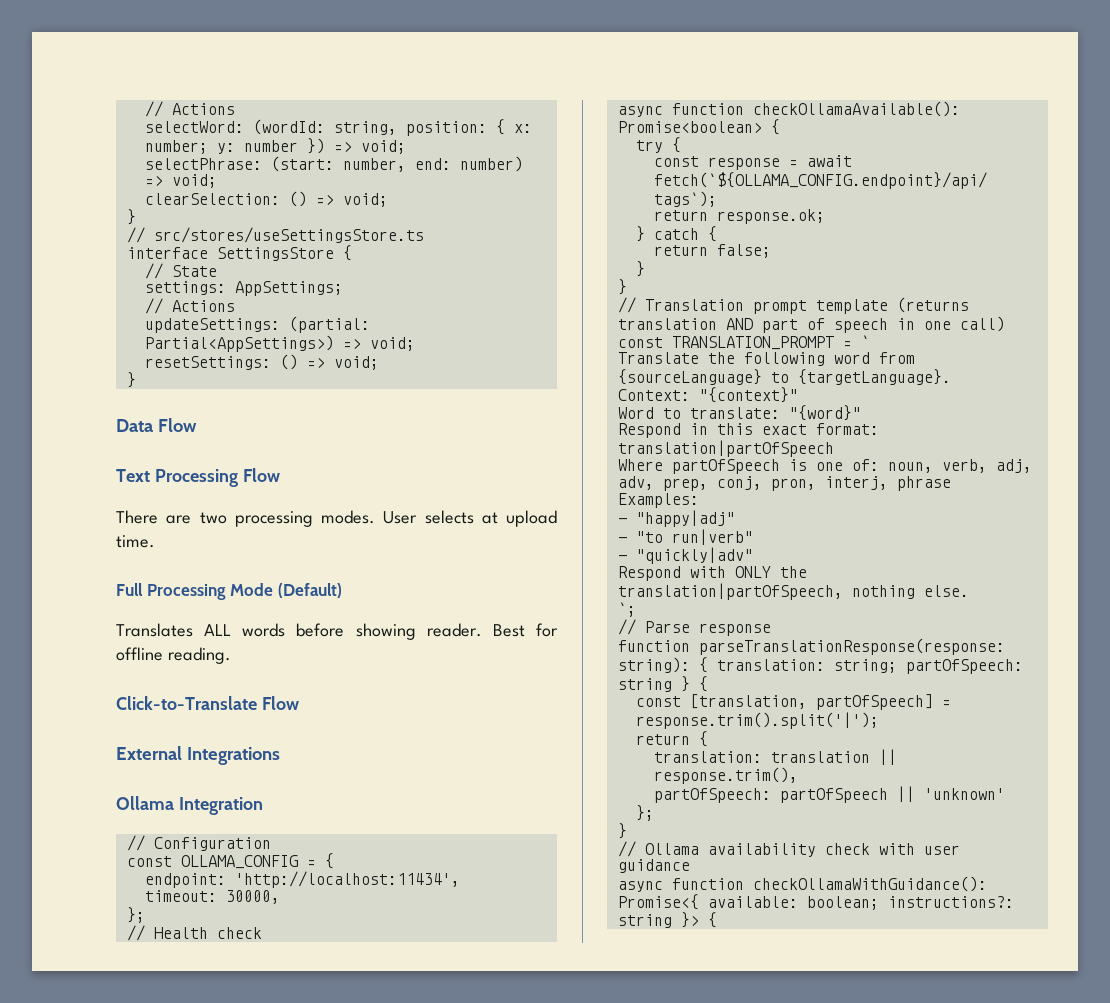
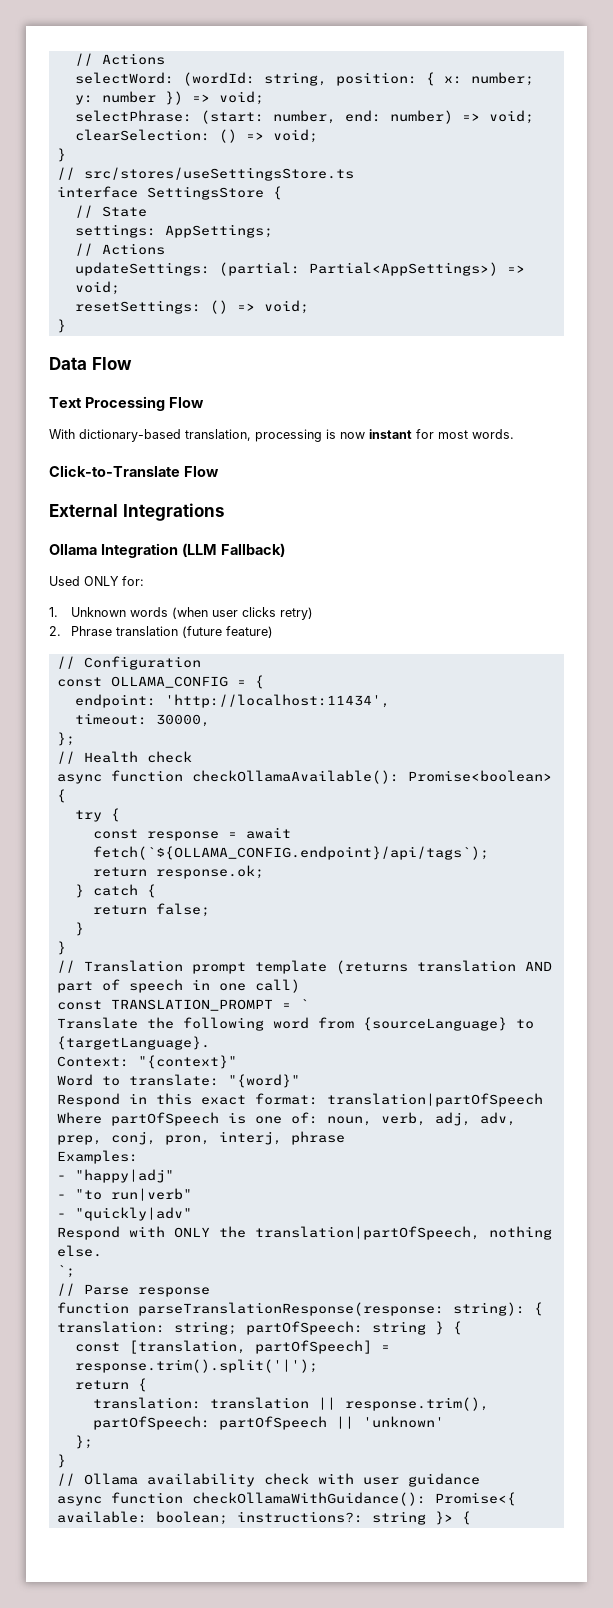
- There are two processing modes. User selects at upload time.
- Full Processing Mode (Default)
- Translates ALL words before showing reader. Best for offline reading.
+ With dictionary-based translation, processing is now instant for most words.
- Ollama Integration
+ Ollama Integration (LLM Fallback)
+ Used ONLY for:
+ 1. Unknown words (when user clicks retry)
+ 2. Phrase translation (future feature)

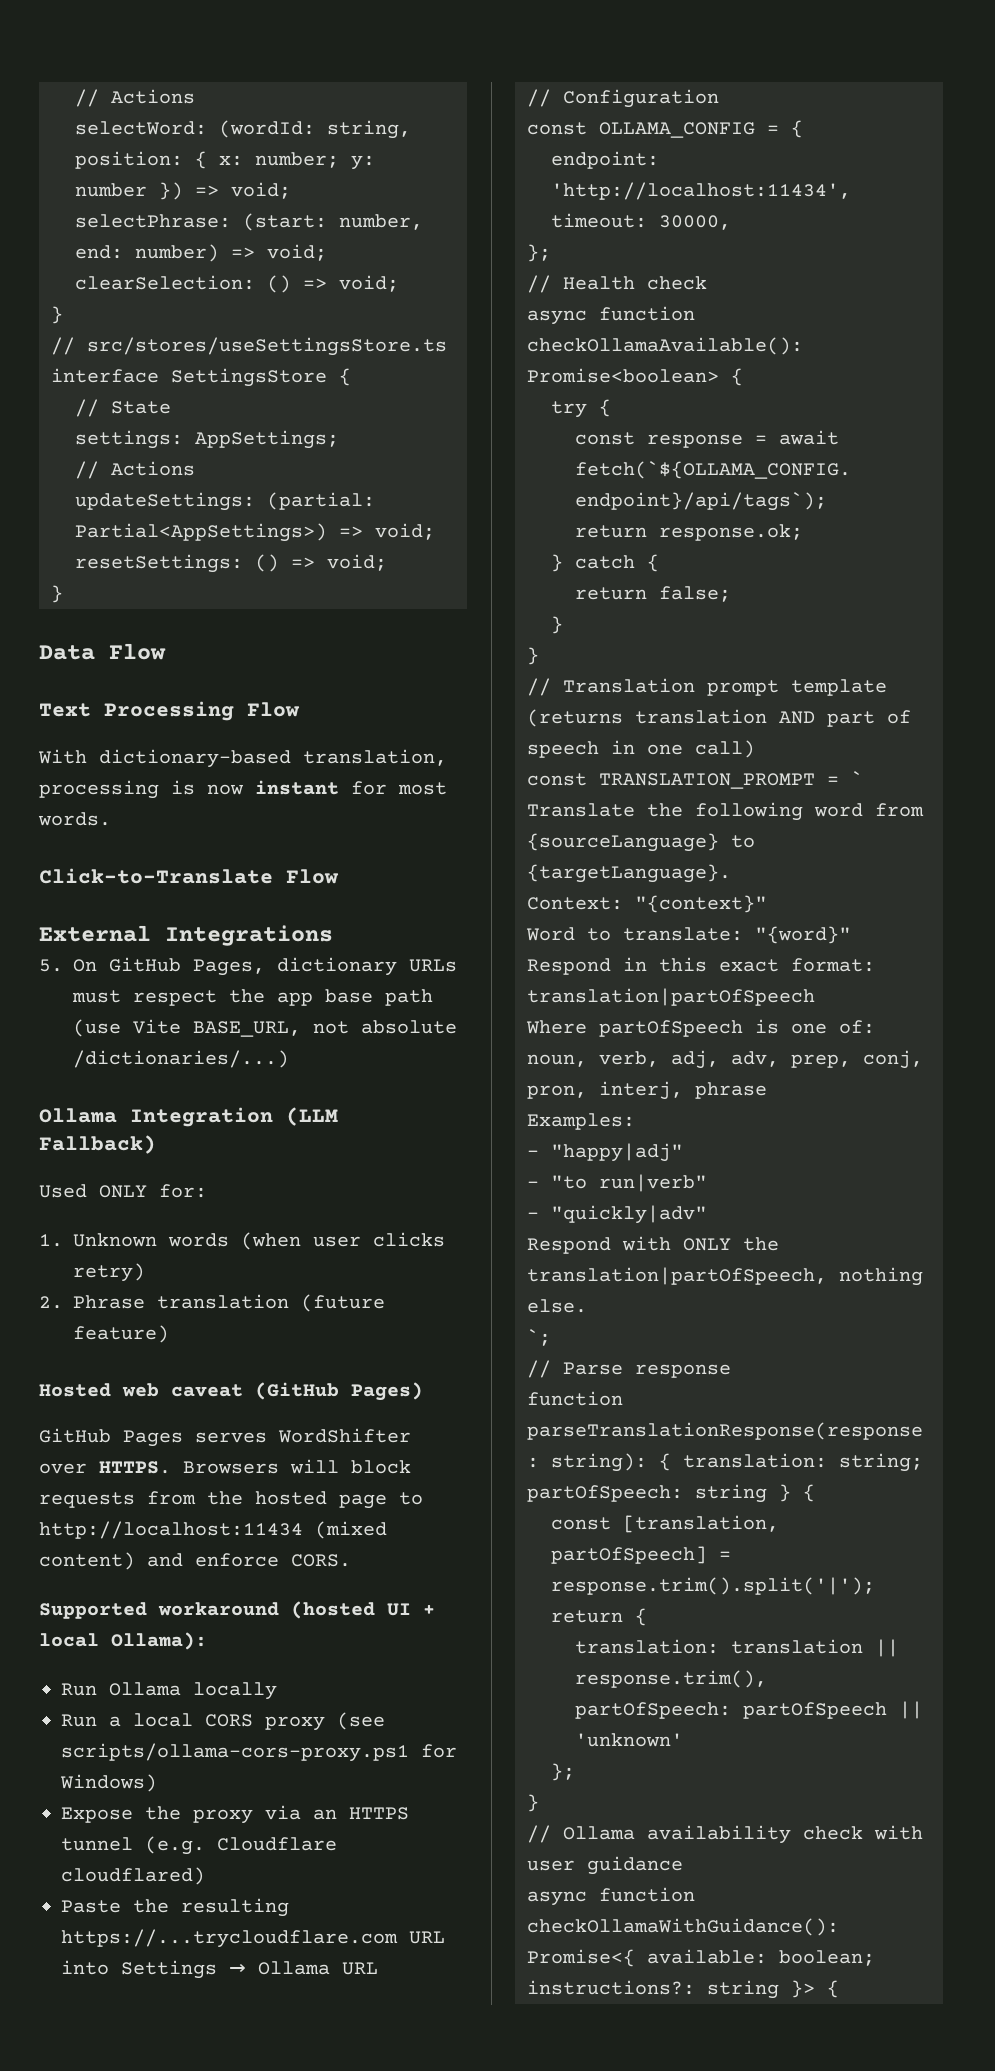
+ 5. On GitHub Pages, dictionary URLs must respect the app base path (use Vite BASE_URL, not absolute /dictionaries/...)
+ Hosted web caveat (GitHub Pages)
+ GitHub Pages serves WordShifter over HTTPS. Browsers will block requests from the hosted page to http://localhost:11434 (mixed content) and enforce CORS.
+ Supported workaround (hosted UI + local Ollama):
+ Run Ollama locally
+ Run a local CORS proxy (see scripts/ollama-cors-proxy.ps1 for Windows)
+ Expose the proxy via an HTTPS tunnel (e.g. Cloudflare cloudflared)
+ Paste the resulting https://...trycloudflare.com URL into Settings → Ollama URL

